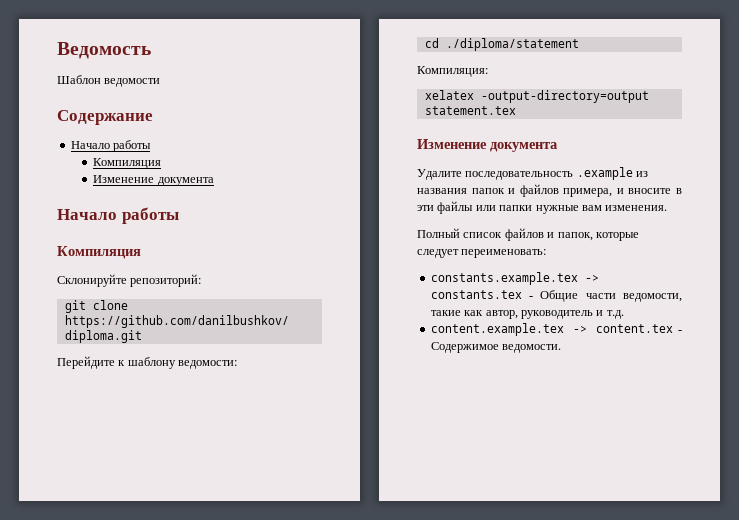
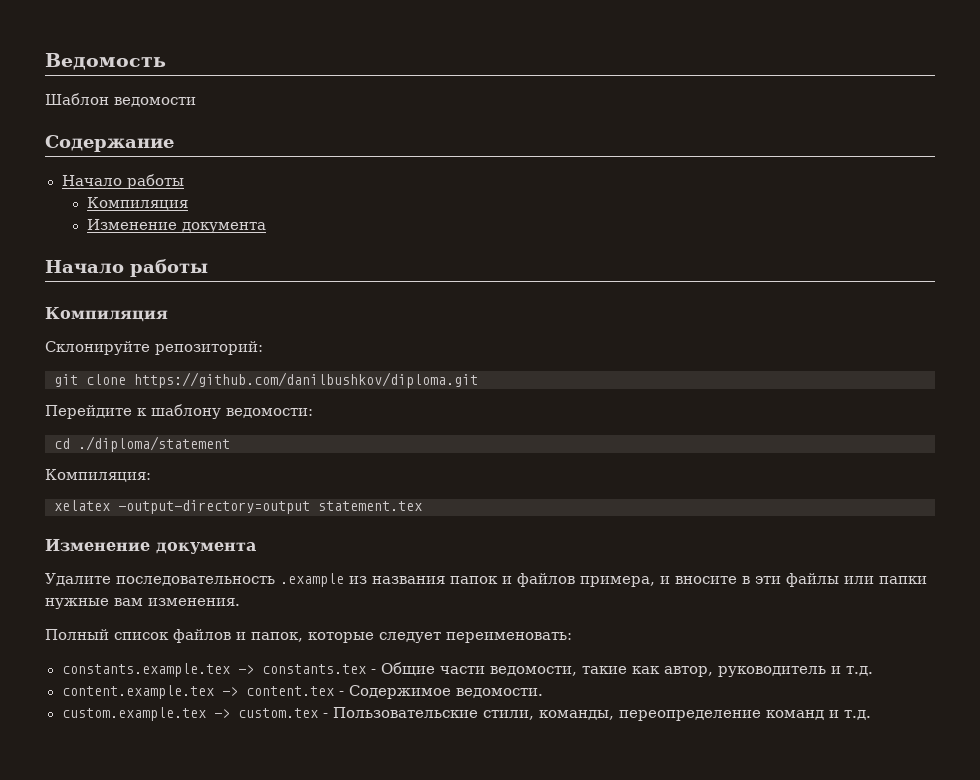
+ custom.example.tex -> custom.tex - Пользовательские стили, команды, переопределение команд и т.д.

